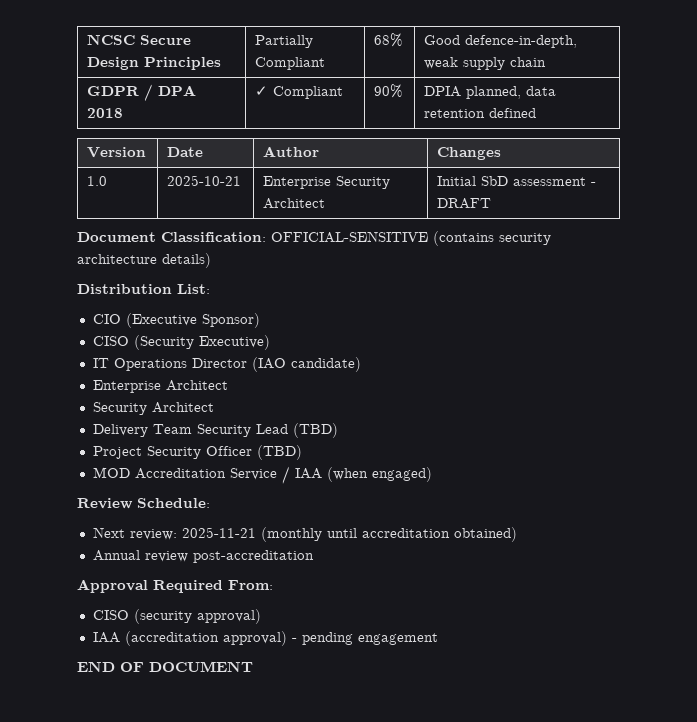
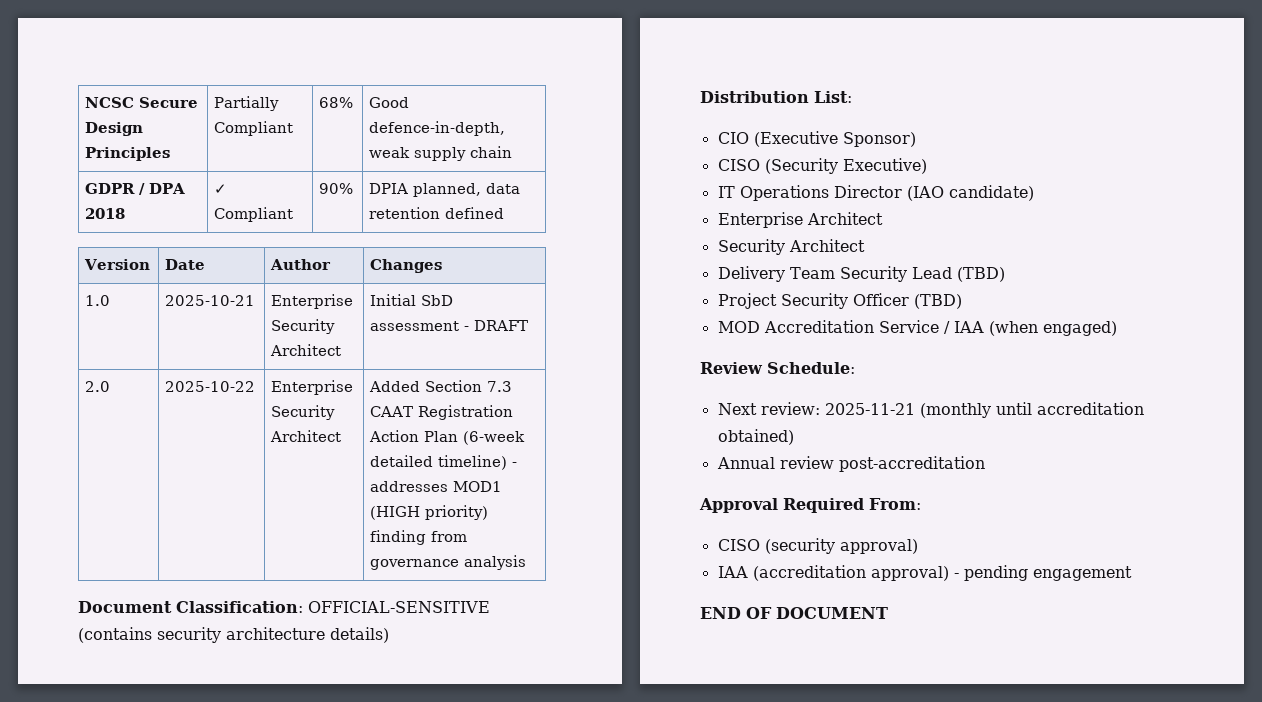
+ 2.0 | 2025-10-22 | Enterprise Security Architect | Added Section 7.3 CAAT Registration Action Plan (6-week detailed timeline) - addresses MOD1 (HIGH priority) finding from governance analysis

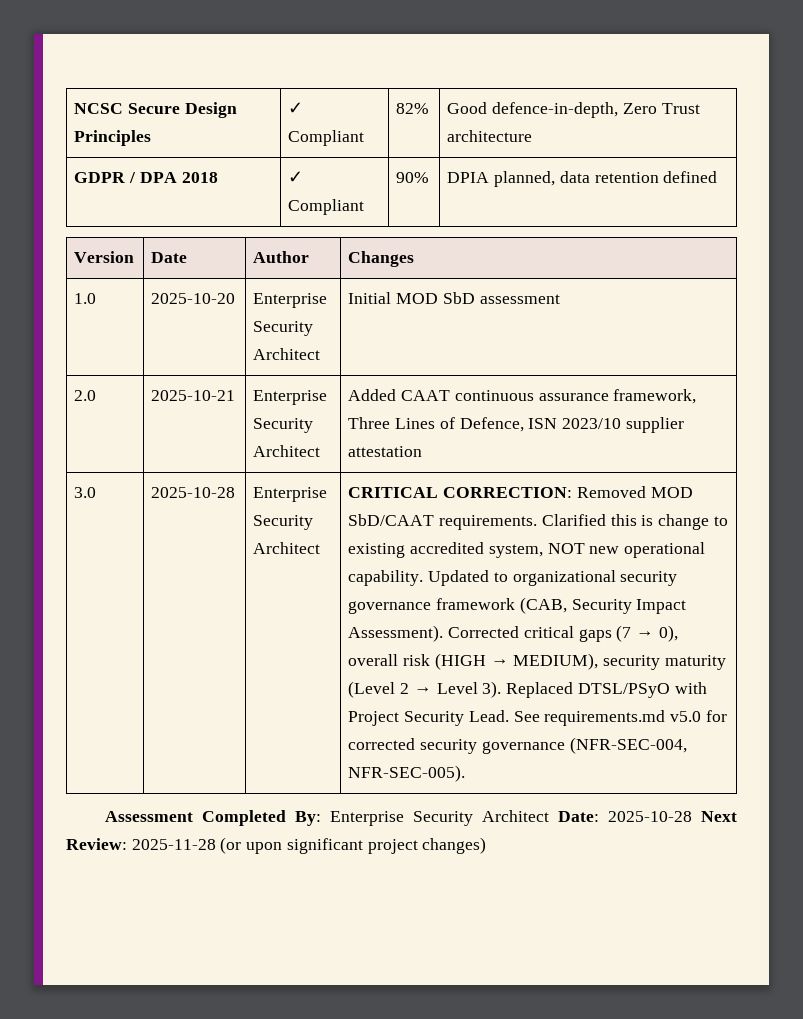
- NCSC Secure Design Principles | Partially Compliant | 68% | Good defence-in-depth, weak supply chain
+ NCSC Secure Design Principles | ✓ Compliant | 82% | Good defence-in-depth, Zero Trust architecture
- 1.0 | 2025-10-21 | Enterprise Security Architect | Initial SbD assessment - DRAFT
- 2.0 | 2025-10-22 | Enterprise Security Architect | Added Section 7.3 CAAT Registration Action Plan (6-week detailed timeline) - addresses MOD1 (HIGH priority) finding from governance analysis
- Document Classification: OFFICIAL-SENSITIVE (contains security architecture details)
- Distribution List:
- CIO (Executive Sponsor)
- CISO (Security Executive)
- IT Operations Director (IAO candidate)
- Enterprise Architect
- Security Architect
- Delivery Team Security Lead (TBD)
- Project Security Officer (TBD)
- MOD Accreditation Service / IAA (when engaged)
- Review Schedule:
- Next review: 2025-11-21 (monthly until accreditation obtained)
- Annual review post-accreditation
- Approval Required From:
- CISO (security approval)
- IAA (accreditation approval) - pending engagement
- END OF DOCUMENT
+ 1.0 | 2025-10-20 | Enterprise Security Architect | Initial MOD SbD assessment
+ 2.0 | 2025-10-21 | Enterprise Security Architect | Added CAAT continuous assurance framework, Three Lines of Defence, ISN 2023/10 supplier attestation
+ 3.0 | 2025-10-28 | Enterprise Security Architect | CRITICAL CORRECTION: Removed MOD SbD/CAAT requirements. Clarified this is change to existing accredited system, NOT new operational capability. Updated to organizational security governance framework (CAB, Security Impact Assessment). Corrected critical gaps (7 → 0), overall risk (HIGH → MEDIUM), security maturity (Level 2 → Level 3). Replaced DTSL/PSyO with Project Security Lead. See requirements.md v5.0 for corrected security governance (NFR-SEC-004, NFR-SEC-005).
+ Assessment Completed By: Enterprise Security Architect Date: 2025-10-28 Next Review: 2025-11-28 (or upon significant project changes)

